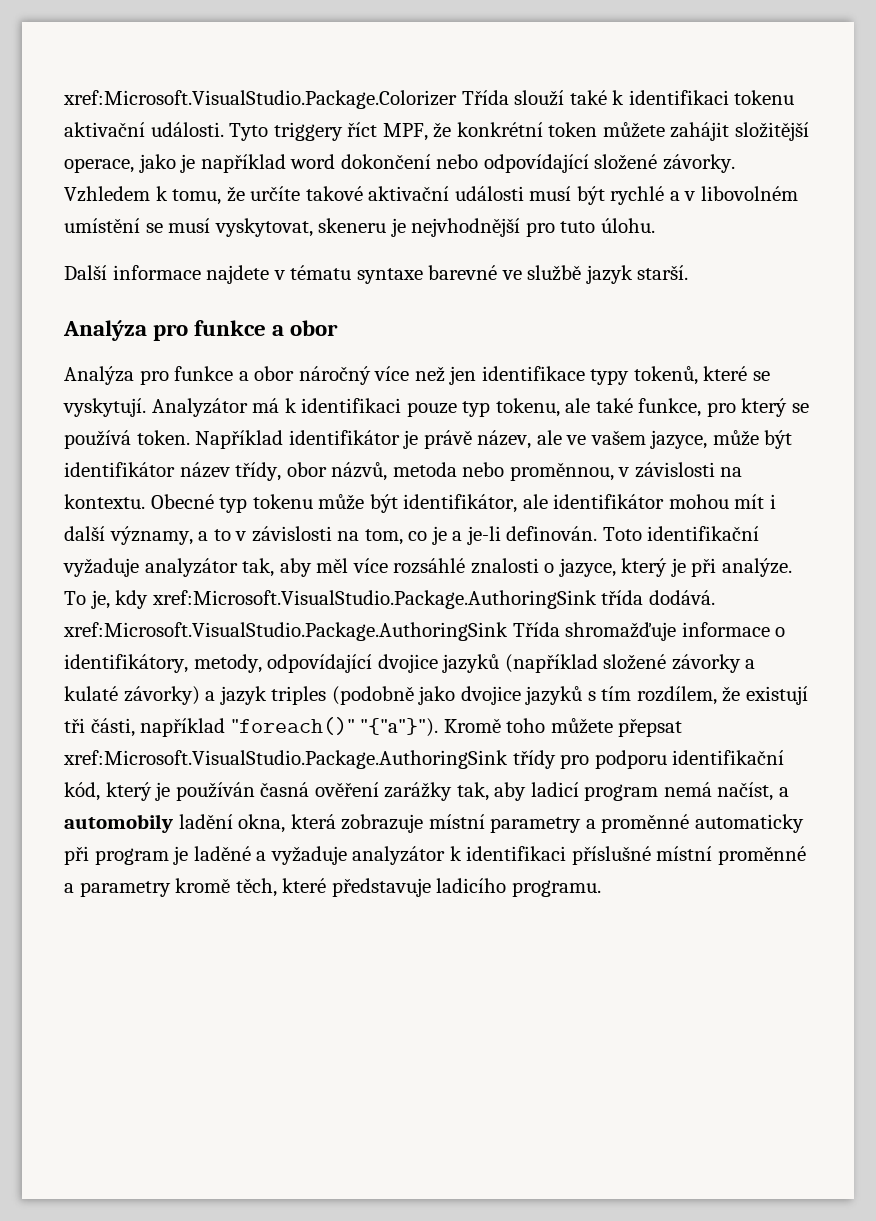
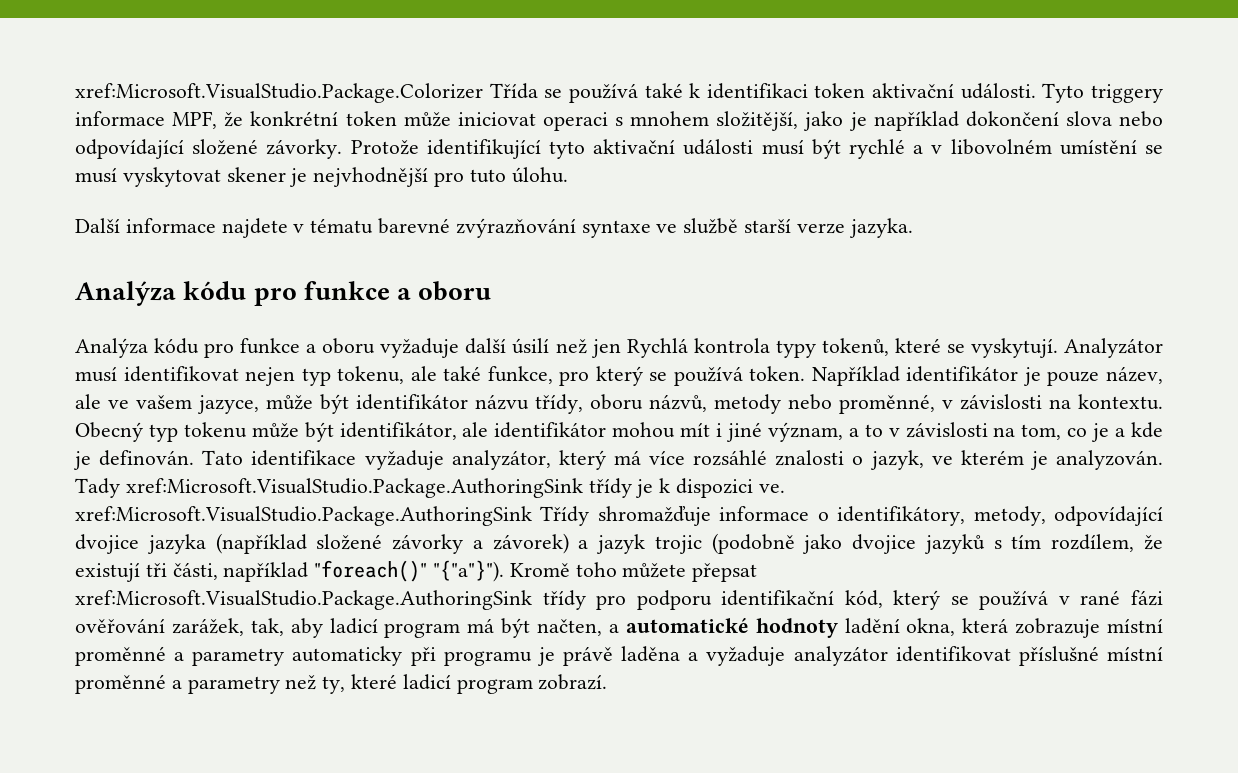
- xref:Microsoft.VisualStudio.Package.Colorizer Třída slouží také k identifikaci tokenu aktivační události.
+ xref:Microsoft.VisualStudio.Package.Colorizer Třída se používá také k identifikaci token aktivační události.
- Tyto triggery říct MPF, že konkrétní token můžete zahájit složitější operace, jako je například word dokončení nebo odpovídající složené závorky.
+ Tyto triggery informace MPF, že konkrétní token může iniciovat operaci s mnohem složitější, jako je například dokončení slova nebo odpovídající složené závorky.
- Vzhledem k tomu, že určíte takové aktivační události musí být rychlé a v libovolném umístění se musí vyskytovat, skeneru je nejvhodnější pro tuto úlohu.
+ Protože identifikující tyto aktivační události musí být rychlé a v libovolném umístění se musí vyskytovat skener je nejvhodnější pro tuto úlohu.
- Další informace najdete v tématu syntaxe barevné ve službě jazyk starší.
- Analýza pro funkce a obor
- Analýza pro funkce a obor náročný více než jen identifikace typy tokenů, které se vyskytují.
+ Další informace najdete v tématu barevné zvýrazňování syntaxe ve službě starší verze jazyka.
+ Analýza kódu pro funkce a oboru
+ Analýza kódu pro funkce a oboru vyžaduje další úsilí než jen Rychlá kontrola typy tokenů, které se vyskytují.
- Analyzátor má k identifikaci pouze typ tokenu, ale také funkce, pro který se používá token.
+ Analyzátor musí identifikovat nejen typ tokenu, ale také funkce, pro který se používá token.
- Například identifikátor je právě název, ale ve vašem jazyce, může být identifikátor název třídy, obor názvů, metoda nebo proměnnou, v závislosti na kontextu.
+ Například identifikátor je pouze název, ale ve vašem jazyce, může být identifikátor názvu třídy, oboru názvů, metody nebo proměnné, v závislosti na kontextu.
- Obecné typ tokenu může být identifikátor, ale identifikátor mohou mít i další významy, a to v závislosti na tom, co je a je-li definován. Toto identifikační vyžaduje analyzátor tak, aby měl více rozsáhlé znalosti o jazyce, který je při analýze. To je, kdy xref:Microsoft.VisualStudio.Package.AuthoringSink třída dodává. xref:Microsoft.VisualStudio.Package.AuthoringSink Třída shromažďuje informace o identifikátory, metody, odpovídající dvojice jazyků (například složené závorky a kulaté závorky) a jazyk triples (podobně jako dvojice jazyků s tím rozdílem, že existují tři části, například "foreach()" "{"a"}").
+ Obecný typ tokenu může být identifikátor, ale identifikátor mohou mít i jiné význam, a to v závislosti na tom, co je a kde je definován. Tato identifikace vyžaduje analyzátor, který má více rozsáhlé znalosti o jazyk, ve kterém je analyzován. Tady xref:Microsoft.VisualStudio.Package.AuthoringSink třídy je k dispozici ve. xref:Microsoft.VisualStudio.Package.AuthoringSink Třídy shromažďuje informace o identifikátory, metody, odpovídající dvojice jazyka (například složené závorky a závorek) a jazyk trojic (podobně jako dvojice jazyků s tím rozdílem, že existují tři části, například "foreach()" "{"a"}").
- Kromě toho můžete přepsat xref:Microsoft.VisualStudio.Package.AuthoringSink třídy pro podporu identifikační kód, který je používán časná ověření zarážky tak, aby ladicí program nemá načíst, a automobily ladění okna, která zobrazuje místní parametry a proměnné automaticky při program je laděné a vyžaduje analyzátor k identifikaci příslušné místní proměnné a parametry kromě těch, které představuje ladicího programu.
+ Kromě toho můžete přepsat xref:Microsoft.VisualStudio.Package.AuthoringSink třídy pro podporu identifikační kód, který se používá v rané fázi ověřování zarážek, tak, aby ladicí program má být načten, a automatické hodnoty ladění okna, která zobrazuje místní proměnné a parametry automaticky při programu je právě laděna a vyžaduje analyzátor identifikovat příslušné místní proměnné a parametry než ty, které ladicí program zobrazí.

